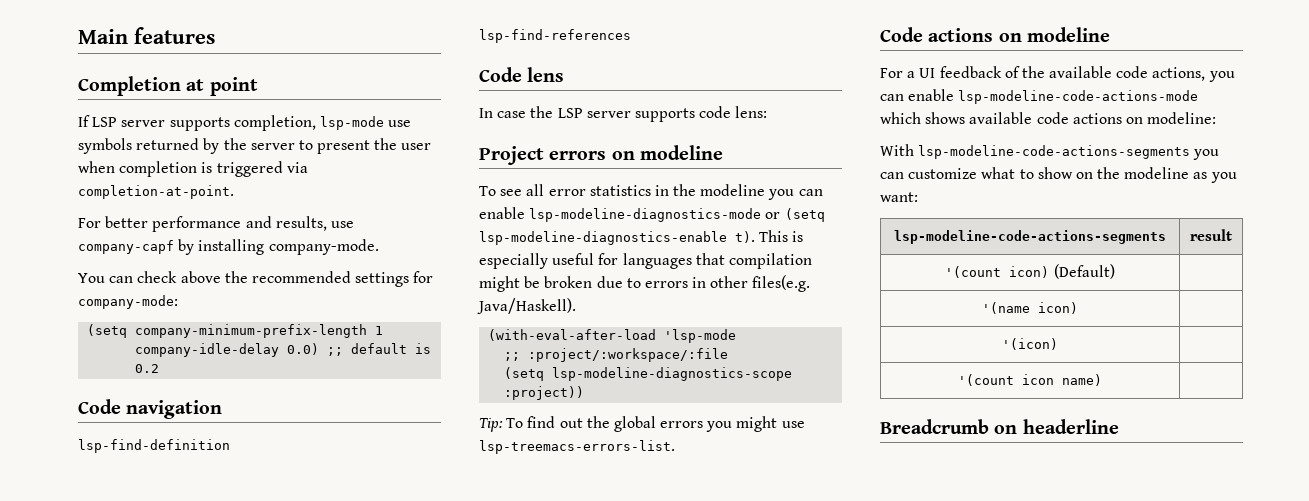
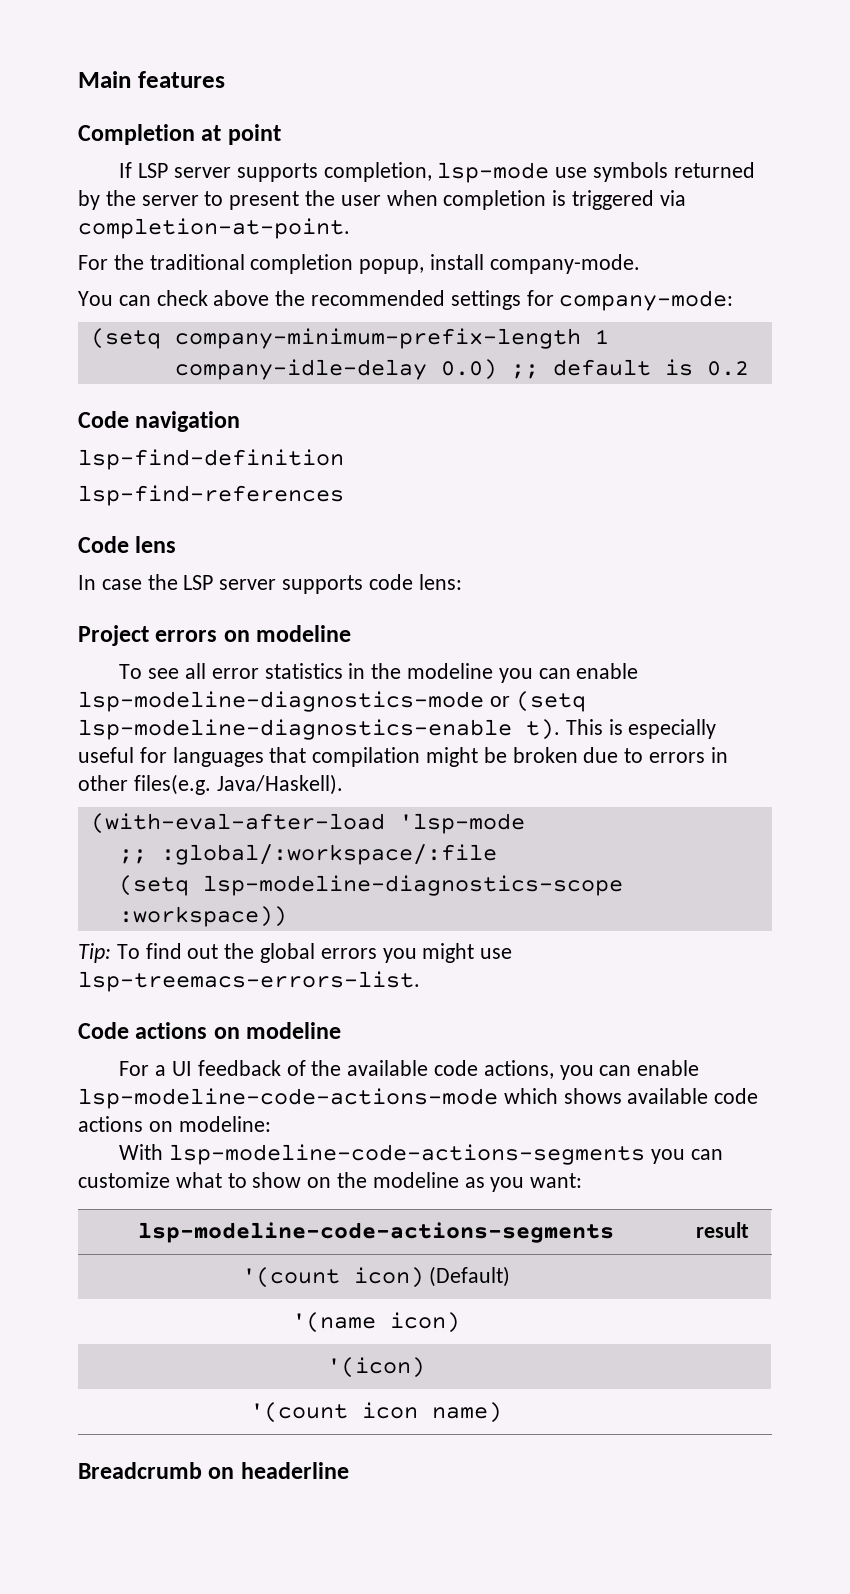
- For better performance and results, use company-capf by installing company-mode.
+ For the traditional completion popup, install company-mode.
- ;; :project/:workspace/:file
+ ;; :global/:workspace/:file
- (setq lsp-modeline-diagnostics-scope :project))
+ (setq lsp-modeline-diagnostics-scope :workspace))

